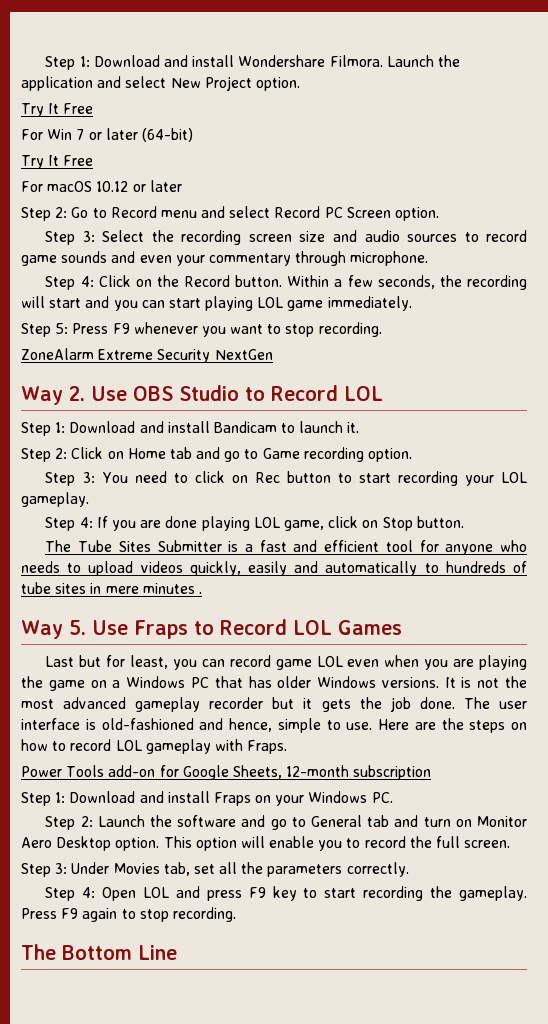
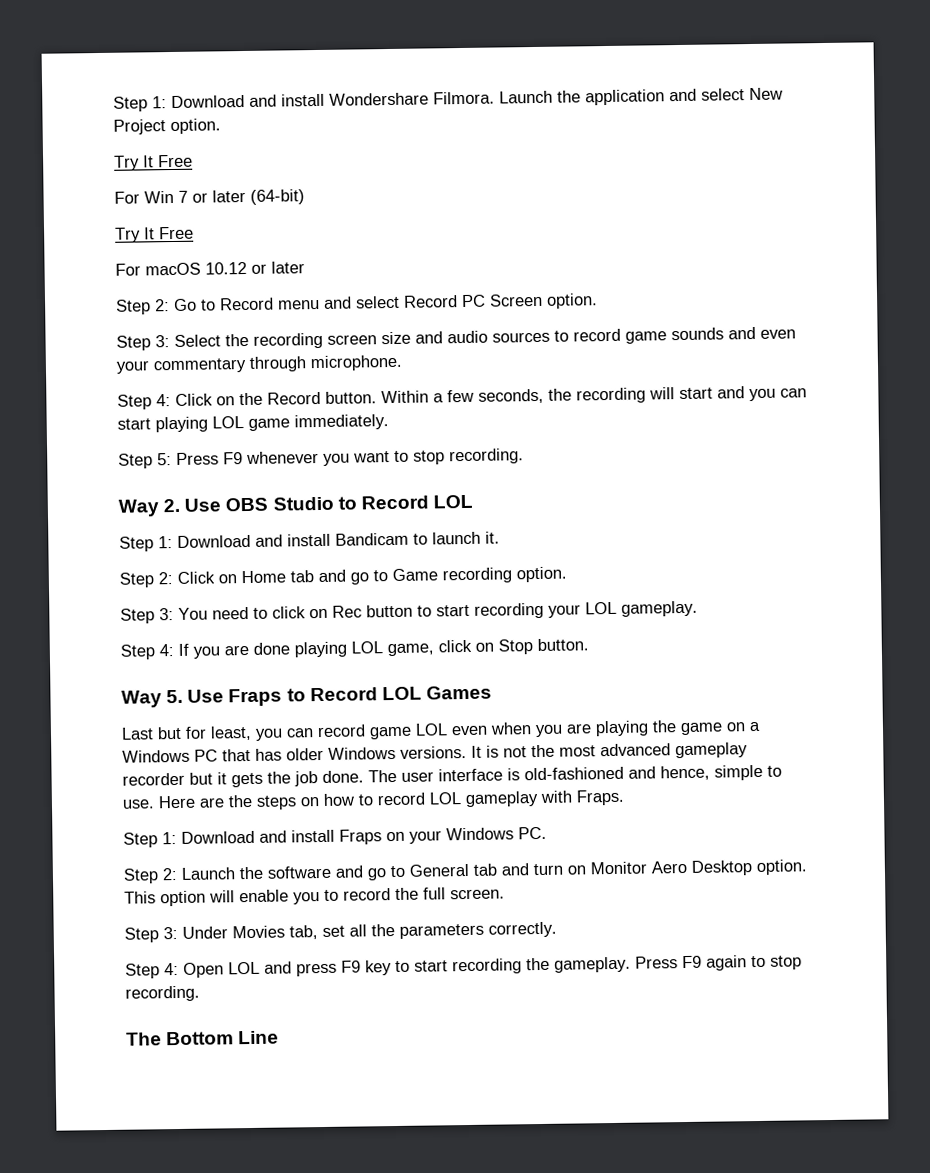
- ZoneAlarm Extreme Security NextGen
- The Tube Sites Submitter is a fast and efficient tool for anyone who needs to upload videos quickly, easily and automatically to hundreds of tube sites in mere minutes .
- Power Tools add-on for Google Sheets, 12-month subscription

